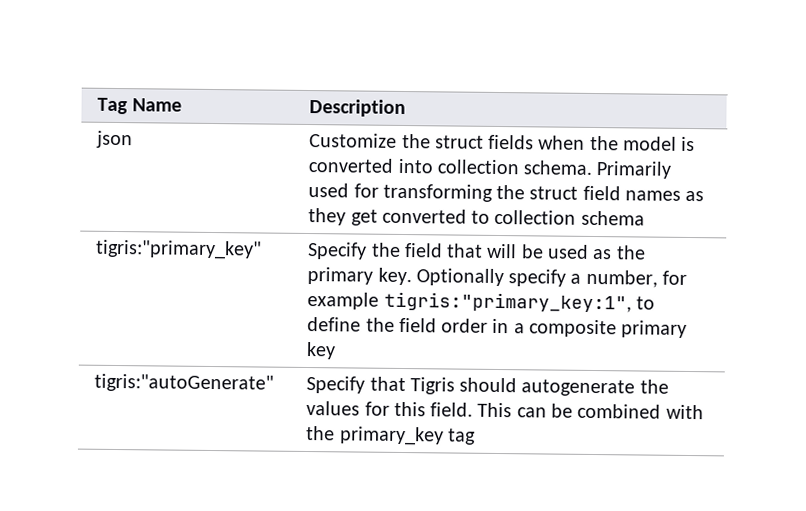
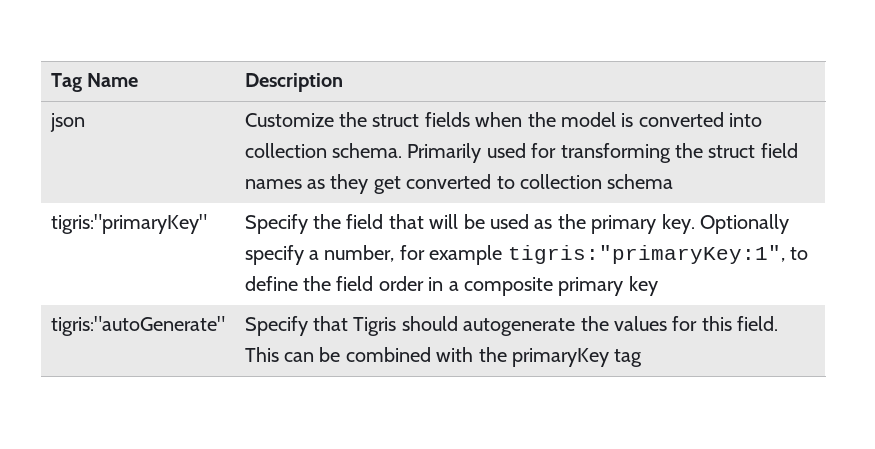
- tigris:"primary_key" | Specify the field that will be used as the primary key. Optionally specify a number, for example tigris:"primary_key:1", to define the field order in a composite primary key
+ tigris:"primaryKey" | Specify the field that will be used as the primary key. Optionally specify a number, for example tigris:"primaryKey:1", to define the field order in a composite primary key
- tigris:"autoGenerate" | Specify that Tigris should autogenerate the values for this field. This can be combined with the primary_key tag
+ tigris:"autoGenerate" | Specify that Tigris should autogenerate the values for this field. This can be combined with the primaryKey tag

